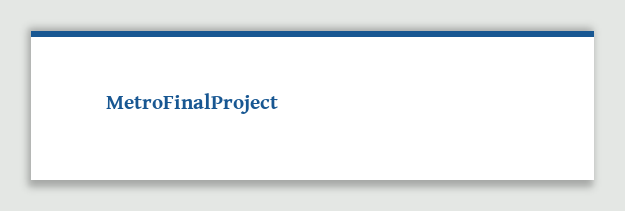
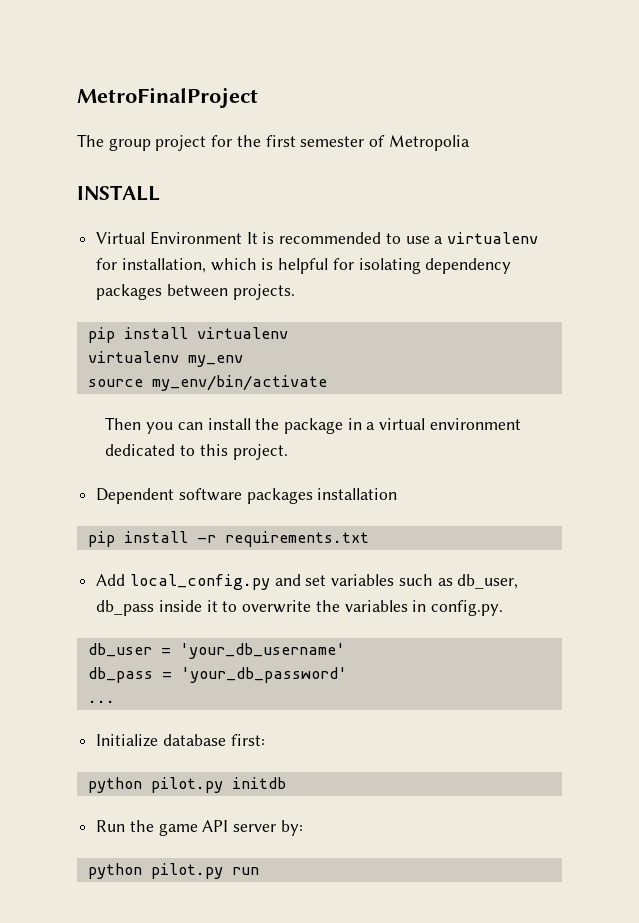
+ The group project for the first semester of Metropolia
+ INSTALL
+ Virtual Environment It is recommended to use a virtualenv for installation, which is helpful for isolating dependency packages between projects.
+ pip install virtualenv
+ virtualenv my_env
+ source my_env/bin/activate
+ Then you can install the package in a virtual environment dedicated to this project.
+ Dependent software packages installation
+ pip install -r requirements.txt
+ Add local_config.py and set variables such as db_user, db_pass inside it to overwrite the variables in config.py.
+ db_user = 'your_db_username'
+ db_pass = 'your_db_password'
+ ...
+ Initialize database first:
+ python pilot.py initdb
+ Run the game API server by:
+ python pilot.py run

